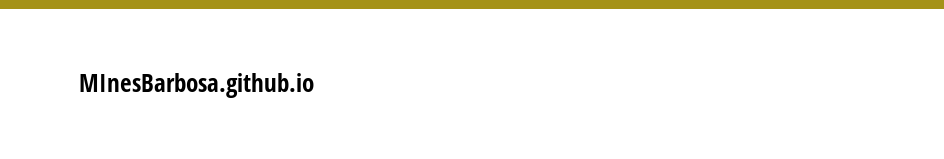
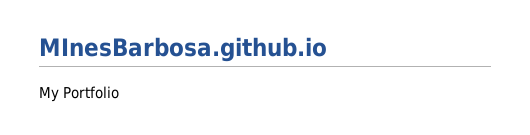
+ My Portfolio

